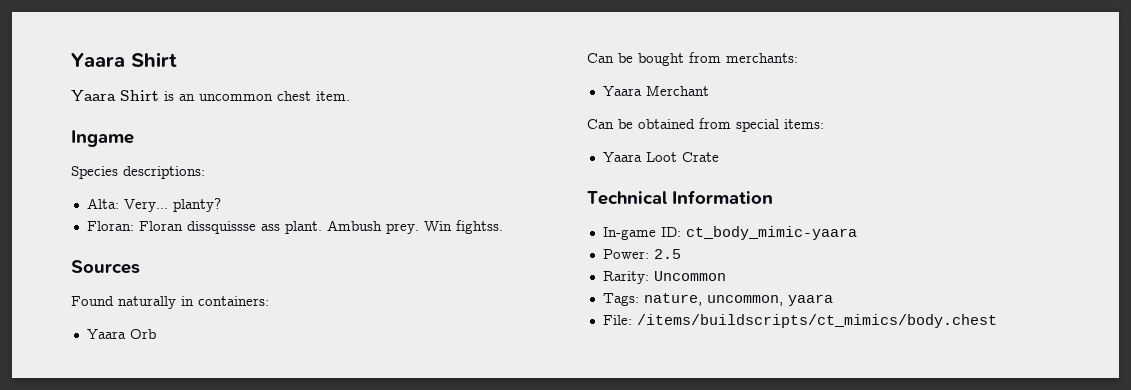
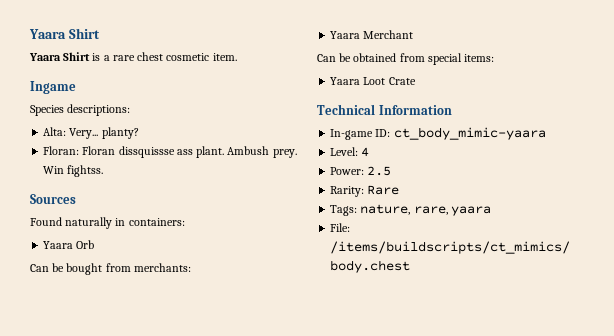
- Yaara Shirt is an uncommon chest item.
+ Yaara Shirt is a rare chest cosmetic item.
+ Level: 4
- Rarity: Uncommon
+ Rarity: Rare
- Tags: nature, uncommon, yaara
+ Tags: nature, rare, yaara

